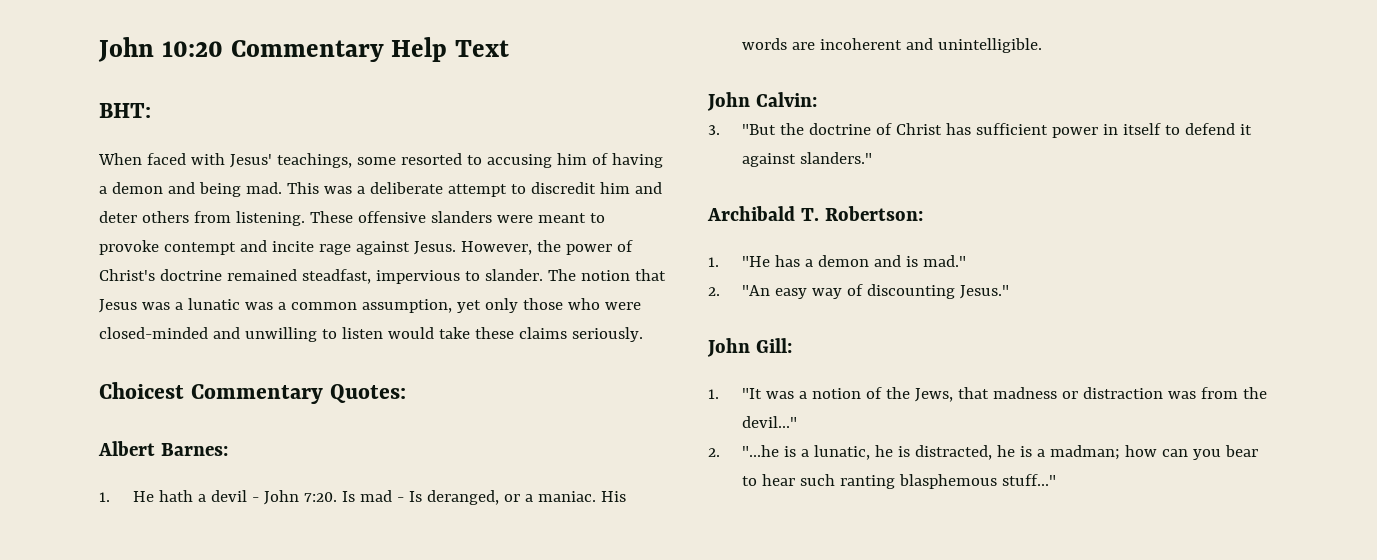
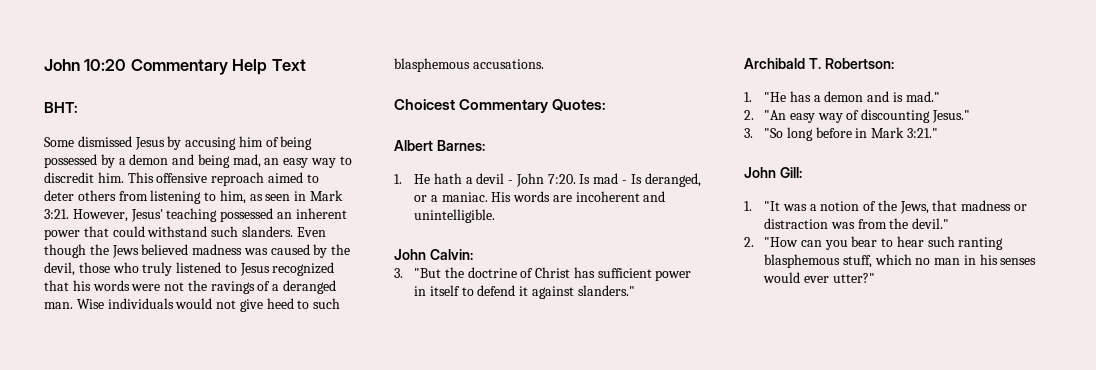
- When faced with Jesus' teachings, some resorted to accusing him of having a demon and being mad. This was a deliberate attempt to discredit him and deter others from listening. These offensive slanders were meant to provoke contempt and incite rage against Jesus. However, the power of Christ's doctrine remained steadfast, impervious to slander. The notion that Jesus was a lunatic was a common assumption, yet only those who were closed-minded and unwilling to listen would take these claims seriously.
+ Some dismissed Jesus by accusing him of being possessed by a demon and being mad, an easy way to discredit him. This offensive reproach aimed to deter others from listening to him, as seen in Mark 3:21. However, Jesus' teaching possessed an inherent power that could withstand such slanders. Even though the Jews believed madness was caused by the devil, those who truly listened to Jesus recognized that his words were not the ravings of a deranged man. Wise individuals would not give heed to such blasphemous accusations.
+ 3. "So long before in Mark 3:21."
- 1. "It was a notion of the Jews, that madness or distraction was from the devil..."
- 2. "...he is a lunatic, he is distracted, he is a madman; how can you bear to hear such ranting blasphemous stuff..."
+ 1. "It was a notion of the Jews, that madness or distraction was from the devil."
+ 2. "How can you bear to hear such ranting blasphemous stuff, which no man in his senses would ever utter?"

